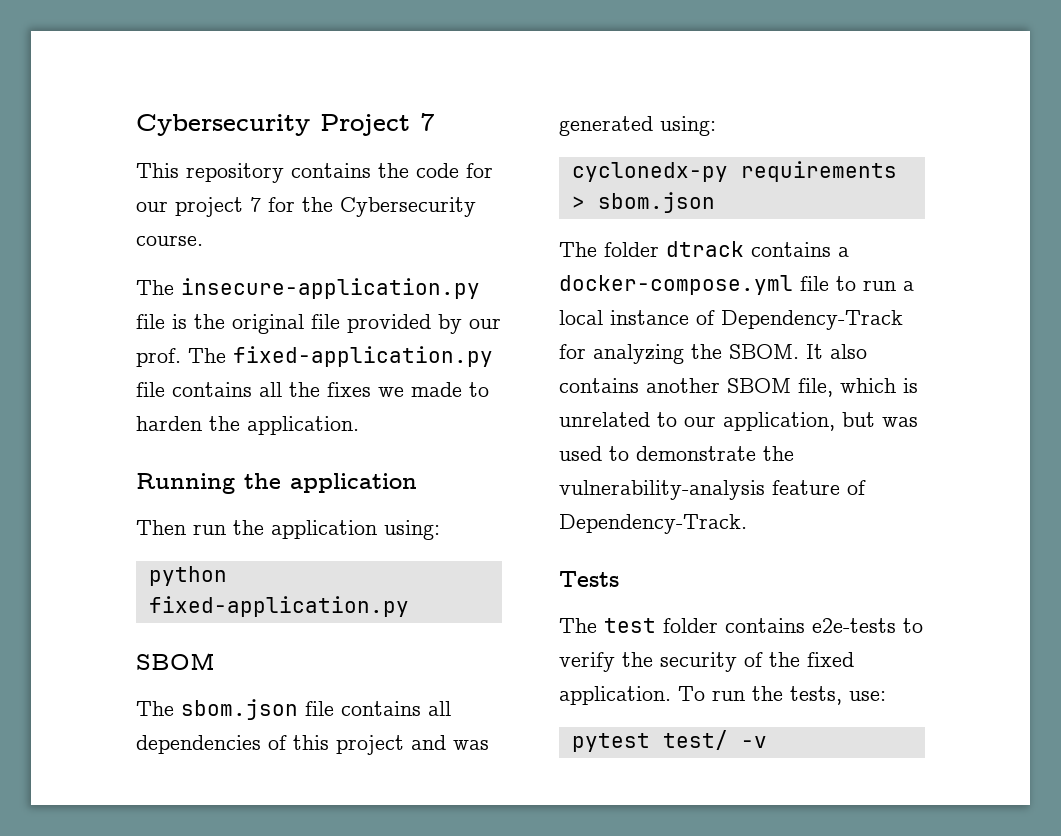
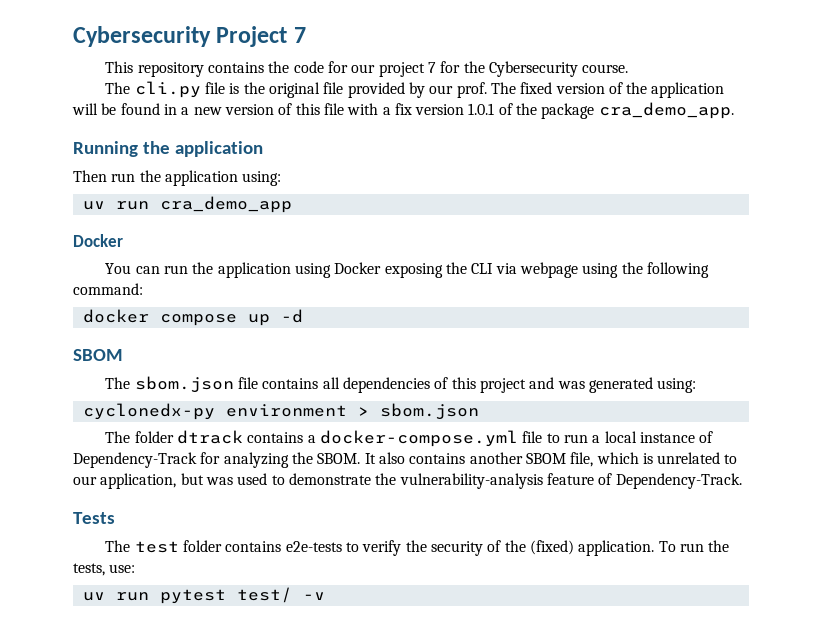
- The insecure-application.py file is the original file provided by our prof. The fixed-application.py file contains all the fixes we made to harden the application.
+ The cli.py file is the original file provided by our prof. The fixed version of the application will be found in a new version of this file with a fix version 1.0.1 of the package cra_demo_app.
- python fixed-application.py
+ uv run cra_demo_app
+ Docker
+ You can run the application using Docker exposing the CLI via webpage using the following command:
+ docker compose up -d
- cyclonedx-py requirements > sbom.json
+ cyclonedx-py environment > sbom.json
- The test folder contains e2e-tests to verify the security of the fixed application.
+ The test folder contains e2e-tests to verify the security of the (fixed) application.
- pytest test/ -v
+ uv run pytest test/ -v

